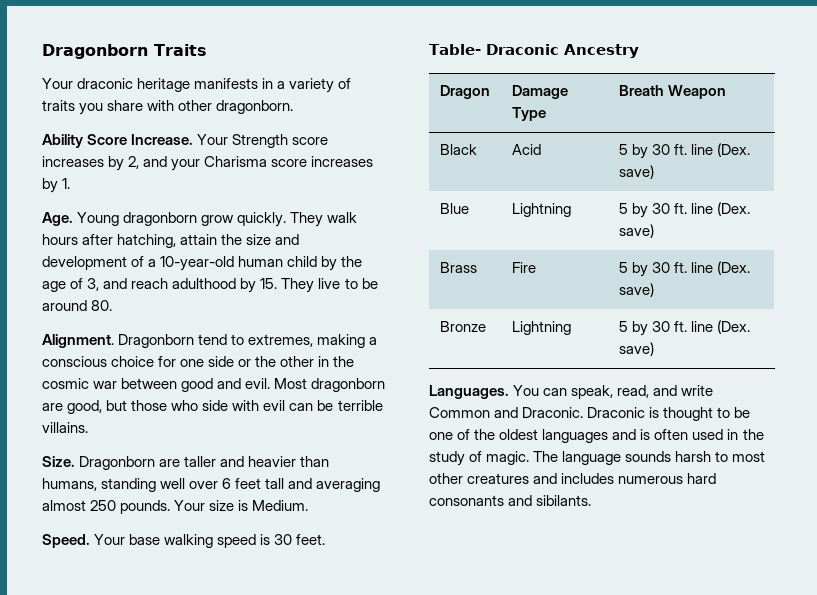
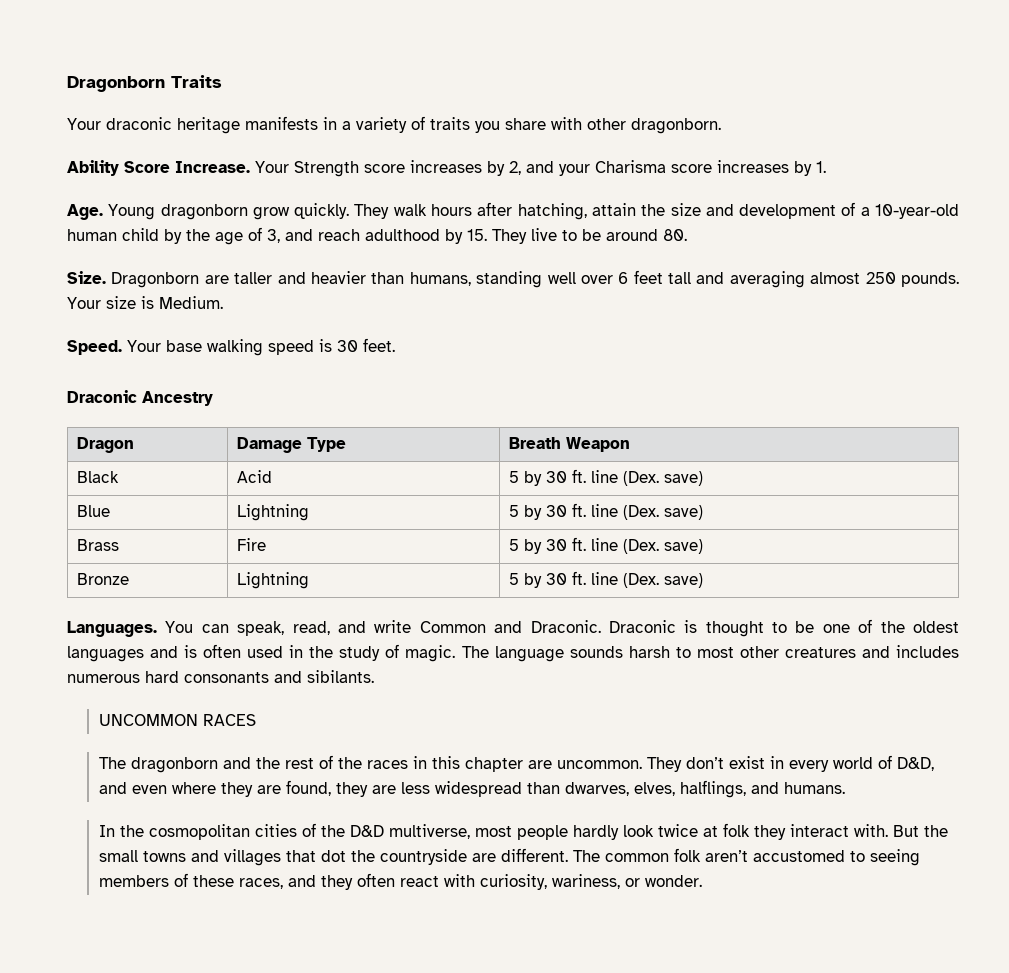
- Alignment. Dragonborn tend to extremes, making a conscious choice for one side or the other in the cosmic war between good and evil. Most dragonborn are good, but those who side with evil can be terrible villains.
- Table- Draconic Ancestry
+ Draconic Ancestry
+ UNCOMMON RACES
+ The dragonborn and the rest of the races in this chapter are uncommon. They don’t exist in every world of D&D, and even where they are found, they are less widespread than dwarves, elves, halflings, and humans.
+ In the cosmopolitan cities of the D&D multiverse, most people hardly look twice at folk they interact with. But the small towns and villages that dot the countryside are different. The common folk aren’t accustomed to seeing members of these races, and they often react with curiosity, wariness, or wonder.

